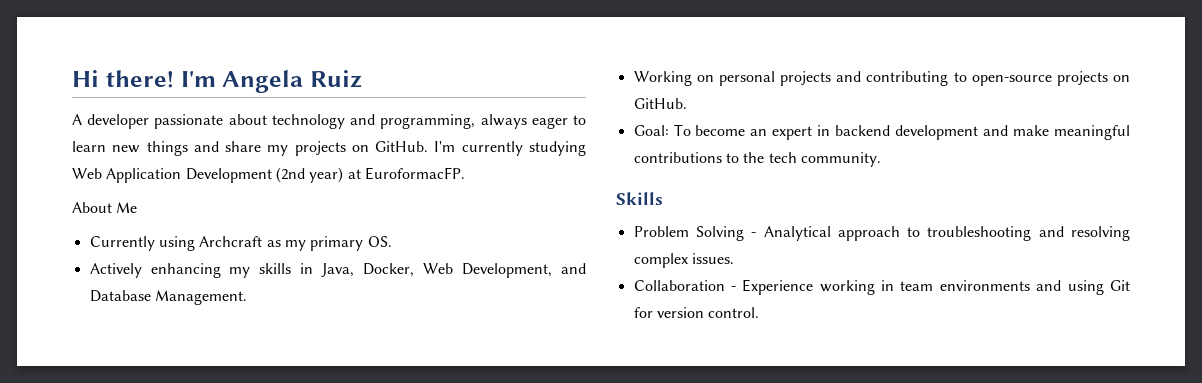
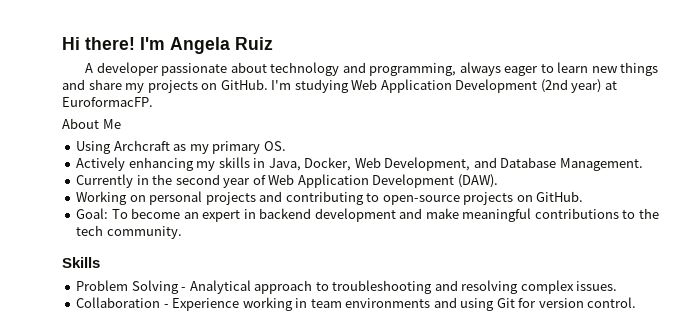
- I'm currently studying Web Application Development (2nd year) at EuroformacFP.
+ I'm studying Web Application Development (2nd year) at EuroformacFP.
- Currently using Archcraft as my primary OS.
+ Using Archcraft as my primary OS.
+ Currently in the second year of Web Application Development (DAW).

